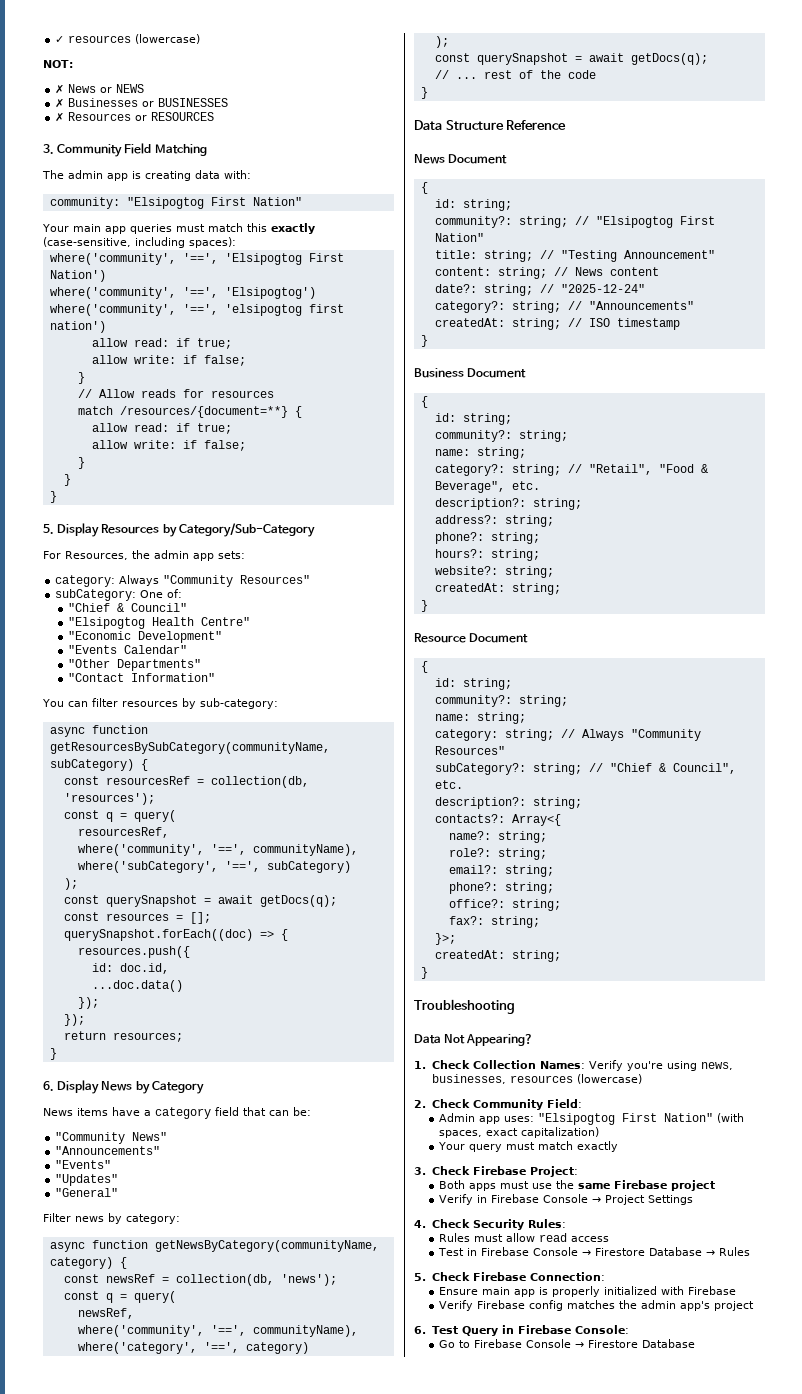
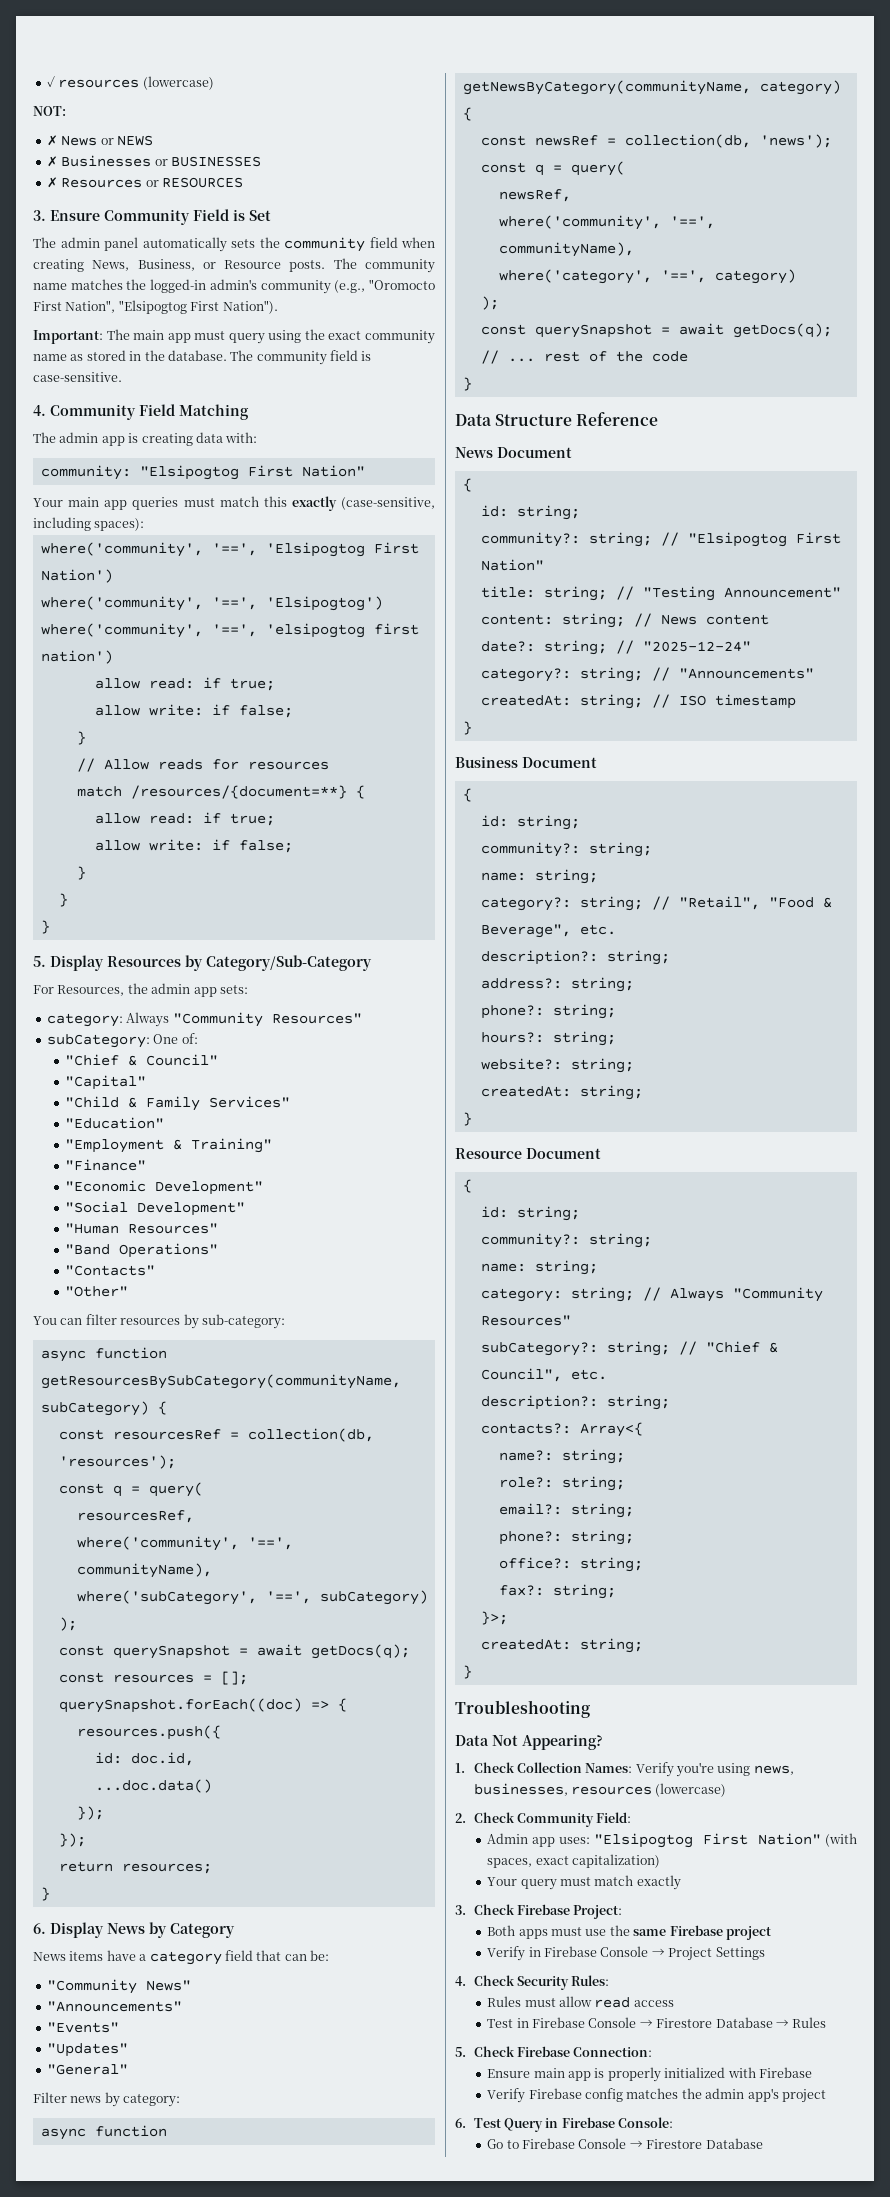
- 3. Community Field Matching
+ 3. Ensure Community Field is Set
+ The admin panel automatically sets the community field when creating News, Business, or Resource posts. The community name matches the logged-in admin's community (e.g., "Oromocto First Nation", "Elsipogtog First Nation").
+ Important: The main app must query using the exact community name as stored in the database. The community field is case-sensitive.
+ 4. Community Field Matching
- "Elsipogtog Health Centre"
+ "Capital"
+ "Child & Family Services"
+ "Education"
+ "Employment & Training"
+ "Finance"
  "Economic Development"
- "Events Calendar"
- "Other Departments"
- "Contact Information"
+ "Social Development"
+ "Human Resources"
+ "Band Operations"
+ "Contacts"
+ "Other"

